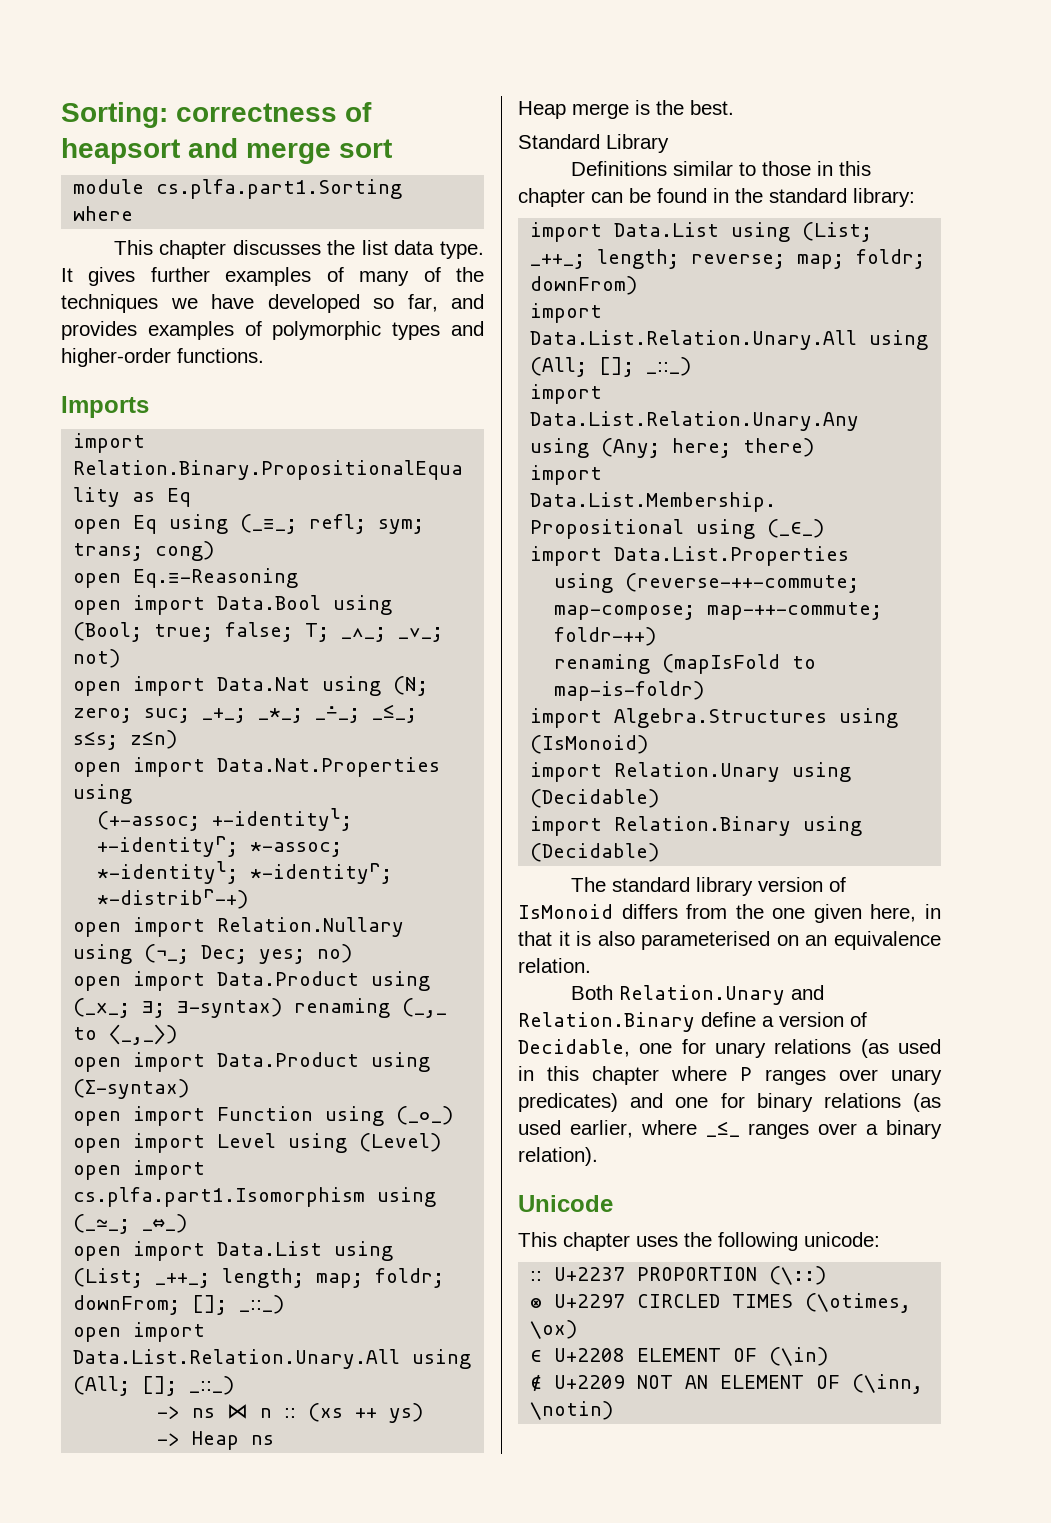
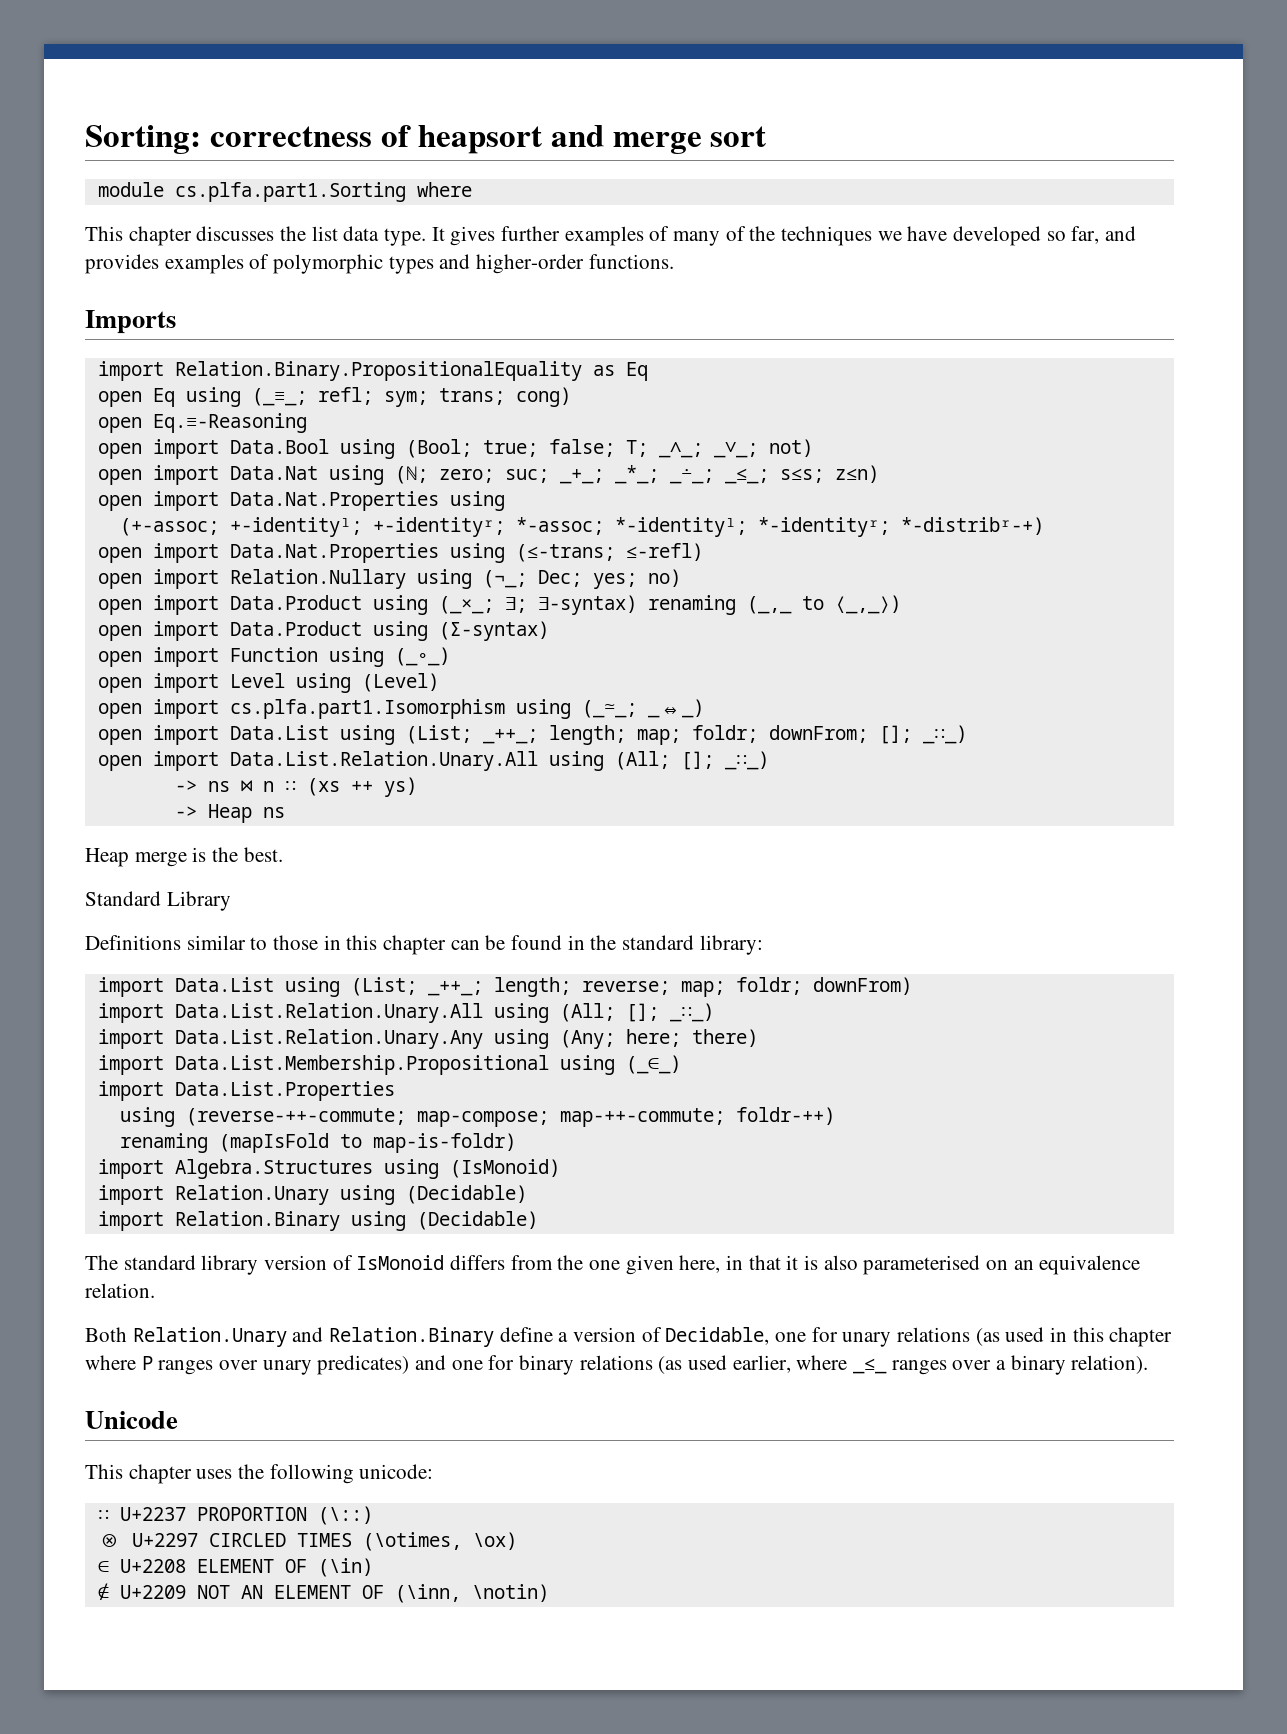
+ open import Data.Nat.Properties using (≤-trans; ≤-refl)

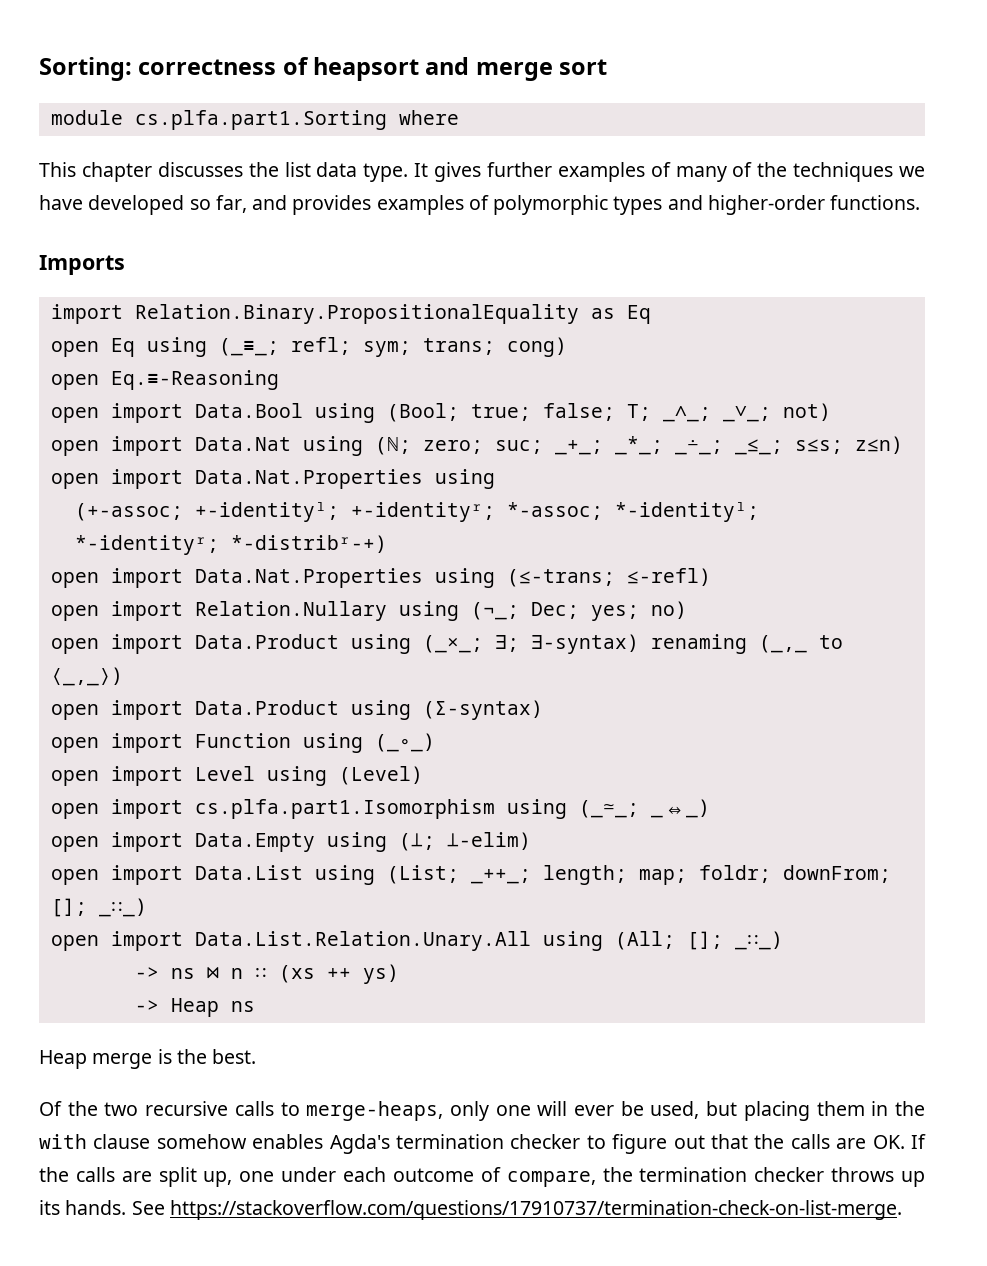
+ open import Data.Empty using (⊥; ⊥-elim)
- Standard Library
- Definitions similar to those in this chapter can be found in the standard library:
- import Data.List using (List; _++_; length; reverse; map; foldr; downFrom)
- import Data.List.Relation.Unary.All using (All; []; _∷_)
- import Data.List.Relation.Unary.Any using (Any; here; there)
- import Data.List.Membership.Propositional using (_∈_)
- import Data.List.Properties
- using (reverse-++-commute; map-compose; map-++-commute; foldr-++)
- renaming (mapIsFold to map-is-foldr)
- import Algebra.Structures using (IsMonoid)
- import Relation.Unary using (Decidable)
- import Relation.Binary using (Decidable)
- The standard library version of IsMonoid differs from the one given here, in that it is also parameterised on an equivalence relation.
- Both Relation.Unary and Relation.Binary define a version of Decidable, one for unary relations (as used in this chapter where P ranges over unary predicates) and one for binary relations (as used earlier, where _≤_ ranges over a binary relation).
- Unicode
- This chapter uses the following unicode:
- ∷ U+2237 PROPORTION (\::)
- ⊗ U+2297 CIRCLED TIMES (\otimes, \ox)
- ∈ U+2208 ELEMENT OF (\in)
- ∉ U+2209 NOT AN ELEMENT OF (\inn, \notin)
+ Of the two recursive calls to merge-heaps, only one will ever be used, but placing them in the with clause somehow enables Agda's termination checker to figure out that the calls are OK. If the calls are split up, one under each outcome of compare, the termination checker throws up its hands. See https://stackoverflow.com/questions/17910737/termination-check-on-list-merge.

